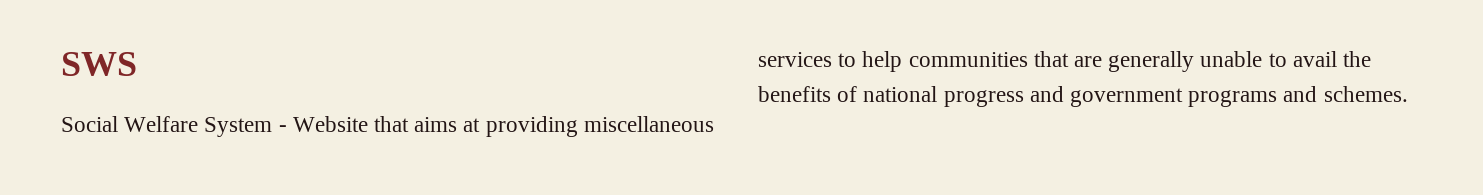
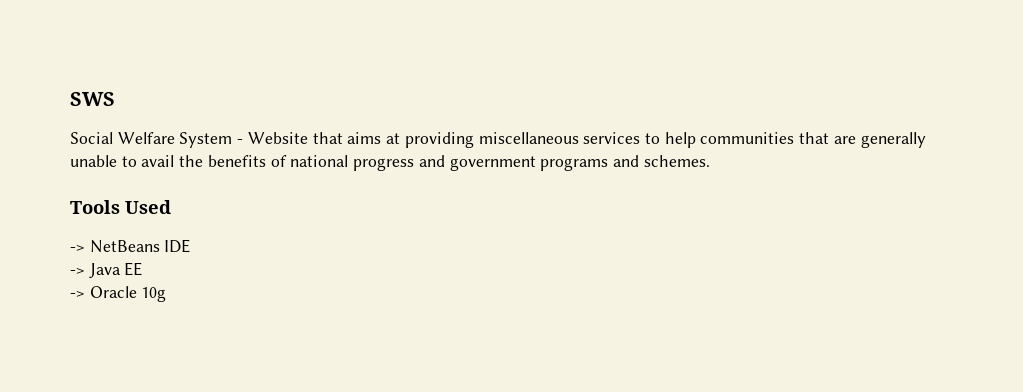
+ Tools Used
+ -> NetBeans IDE
+ -> Java EE
+ -> Oracle 10g

